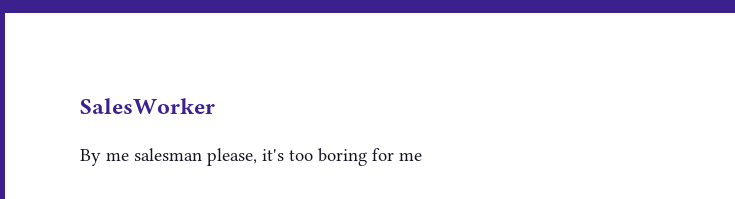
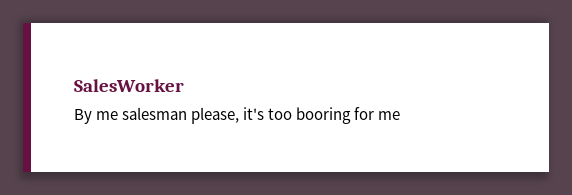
- By me salesman please, it's too boring for me
+ By me salesman please, it's too booring for me

